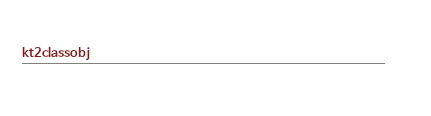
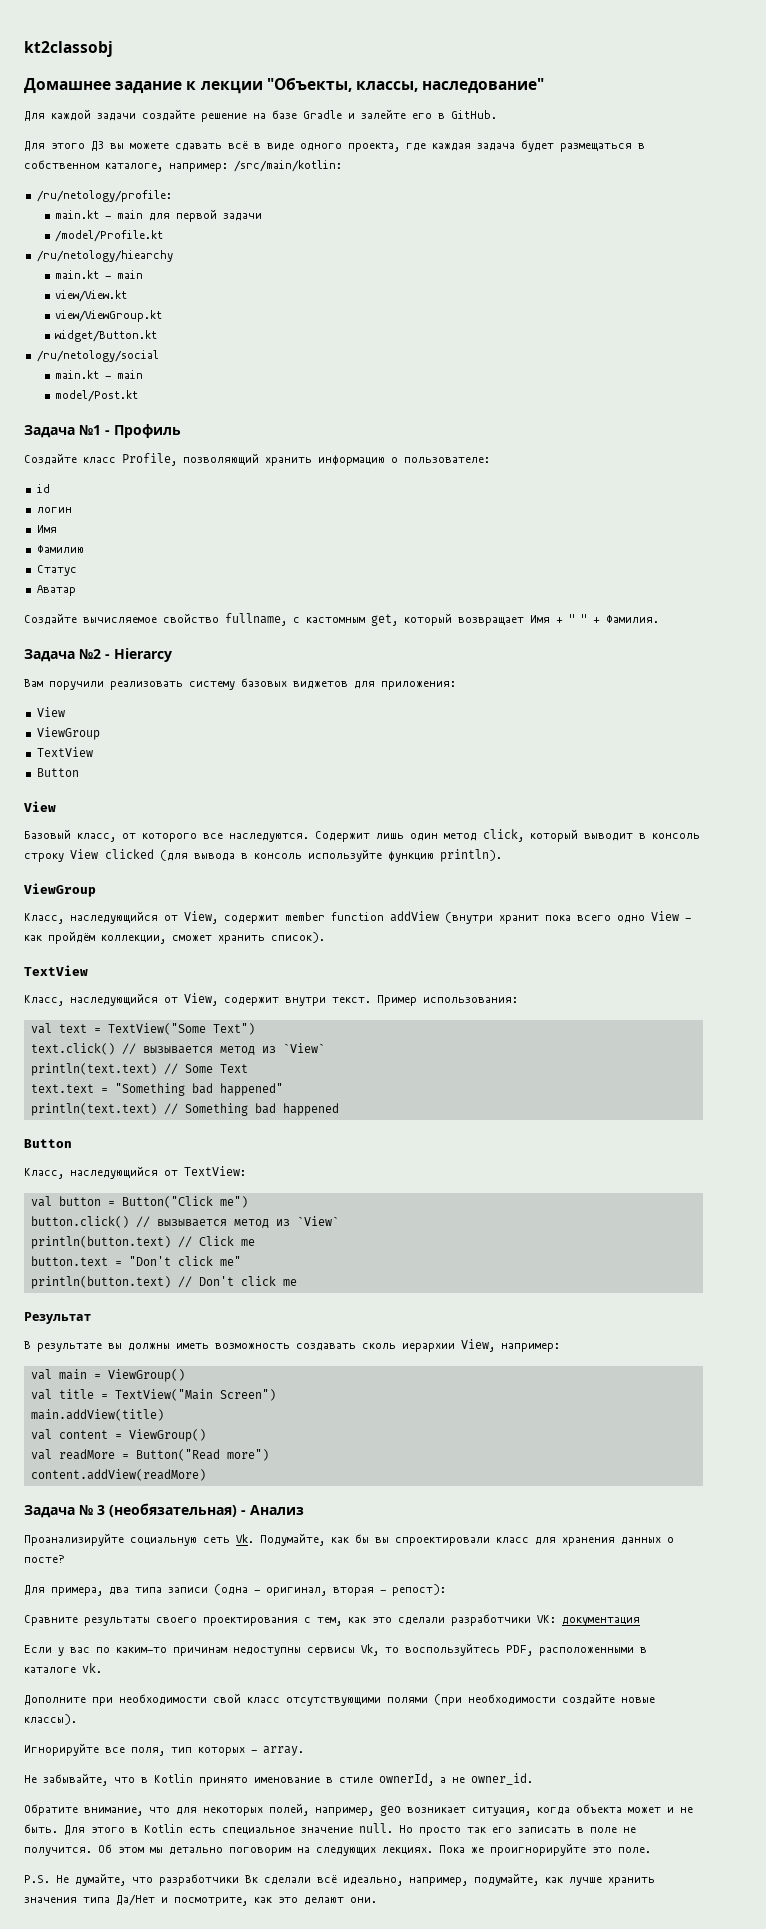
+ Домашнее задание к лекции "Объекты, классы, наследование"
+ Для каждой задачи создайте решение на базе Gradle и залейте его в GitHub.
+ Для этого ДЗ вы можете сдавать всё в виде одного проекта, где каждая задача будет размещаться в собственном каталоге, например: /src/main/kotlin:
+ /ru/netology/profile:
+ main.kt - main для первой задачи
+ /model/Profile.kt
+ /ru/netology/hiearchy
+ main.kt - main
+ view/View.kt
+ view/ViewGroup.kt
+ widget/Button.kt
+ /ru/netology/social
+ main.kt - main
+ model/Post.kt
+ Задача №1 - Профиль
+ Создайте класс Profile, позволяющий хранить информацию о пользователе:
+ id
+ логин
+ Имя
+ Фамилию
+ Статус
+ Аватар
+ Создайте вычисляемое свойство fullname, с кастомным get, который возвращает Имя + " " + Фамилия.
+ Задача №2 - Hierarcy
+ Вам поручили реализовать систему базовых виджетов для приложения:
+ View
+ ViewGroup
+ TextView
+ Button
+ View
+ Базовый класс, от которого все наследуются. Содержит лишь один метод click, который выводит в консоль строку View clicked (для вывода в консоль используйте функцию println).
+ ViewGroup
+ Класс, наследующийся от View, содержит member function addView (внутри хранит пока всего одно View - как пройдём коллекции, сможет хранить список).
+ TextView
+ Класс, наследующийся от View, содержит внутри текст. Пример использования:
+ val text = TextView("Some Text")
+ text.click() // вызывается метод из `View`
+ println(text.text) // Some Text
+ text.text = "Something bad happened"
+ println(text.text) // Something bad happened
+ Button
+ Класс, наследующийся от TextView:
+ val button = Button("Click me")
+ button.click() // вызывается метод из `View`
+ println(button.text) // Click me
+ button.text = "Don't click me"
+ println(button.text) // Don't click me
+ Результат
+ В результате вы должны иметь возможность создавать сколь иерархии View, например:
+ val main = ViewGroup()
+ val title = TextView("Main Screen")
+ main.addView(title)
+ val content = ViewGroup()
+ val readMore = Button("Read more")
+ content.addView(readMore)
+ Задача № 3 (необязательная) - Анализ
+ Проанализируйте социальную сеть Vk. Подумайте, как бы вы спроектировали класс для хранения данных о посте?
+ Для примера, два типа записи (одна - оригинал, вторая - репост):
+ Сравните результаты своего проектирования с тем, как это сделали разработчики VK: документация
+ Если у вас по каким-то причинам недоступны сервисы Vk, то воспользуйтесь PDF, расположенными в каталоге vk.
+ Дополните при необходимости свой класс отсутствующими полями (при необходимости создайте новые классы).
+ Игнорируйте все поля, тип которых - array.
+ Не забывайте, что в Kotlin принято именование в стиле ownerId, а не owner_id.
+ Обратите внимание, что для некоторых полей, например, geo возникает ситуация, когда объекта может и не быть. Для этого в Kotlin есть специальное значение null. Но просто так его записать в поле не получится. Об этом мы детально поговорим на следующих лекциях. Пока же проигнорируйте это поле.
+ P.S. Не думайте, что разработчики Вк сделали всё идеально, например, подумайте, как лучше хранить значения типа Да/Нет и посмотрите, как это делают они.

